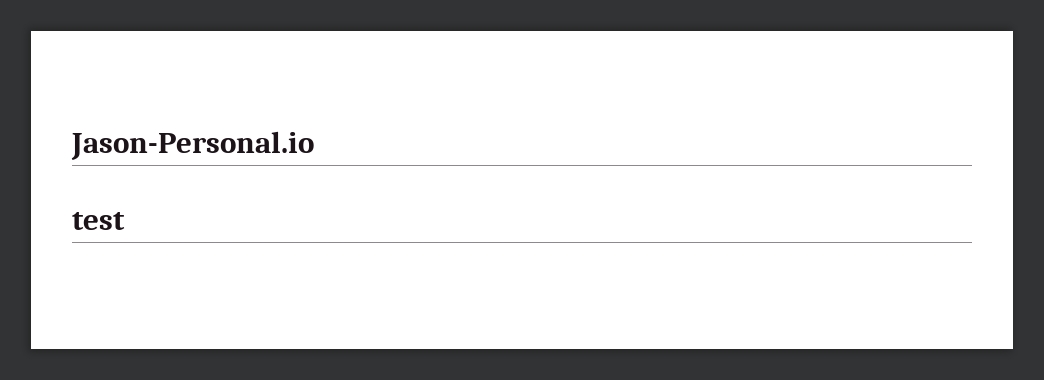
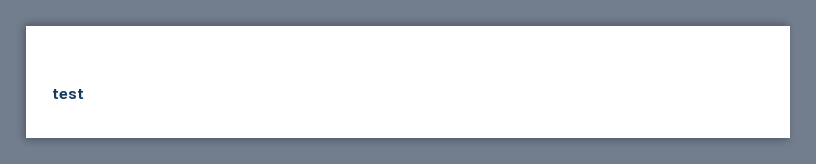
- Jason-Personal.io

